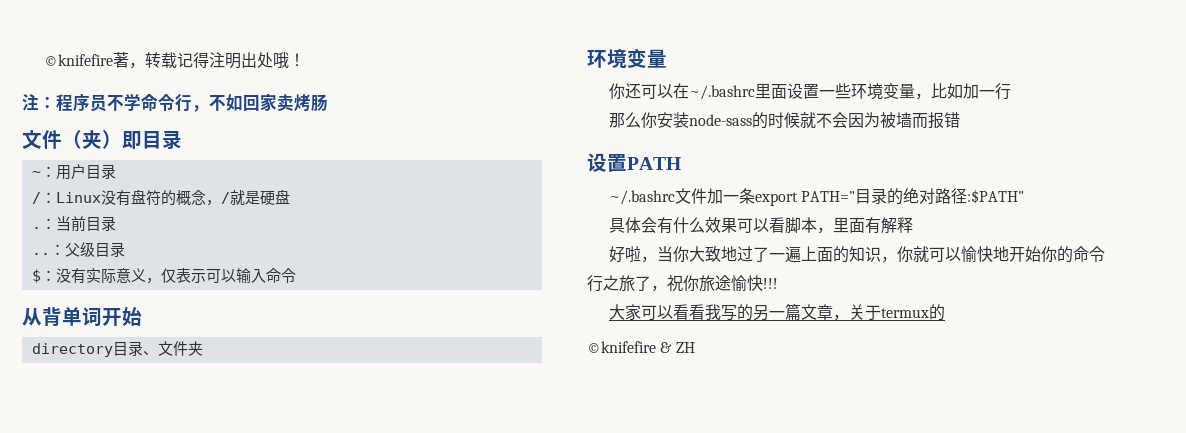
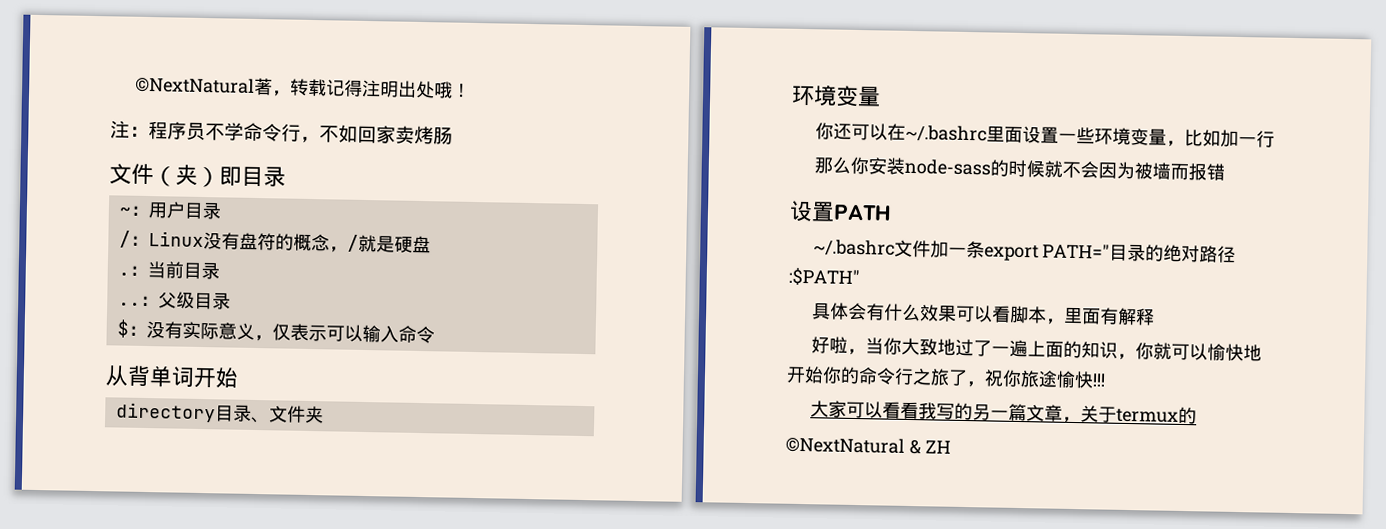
- ©knifefire著，转载记得注明出处哦！
+ ©NextNatural著，转载记得注明出处哦！
- ©knifefire & ZH
+ ©NextNatural & ZH

